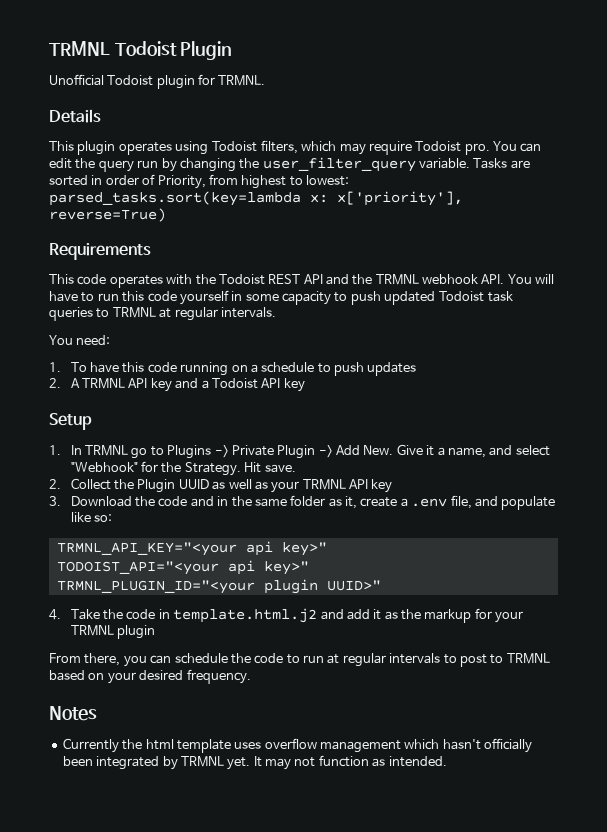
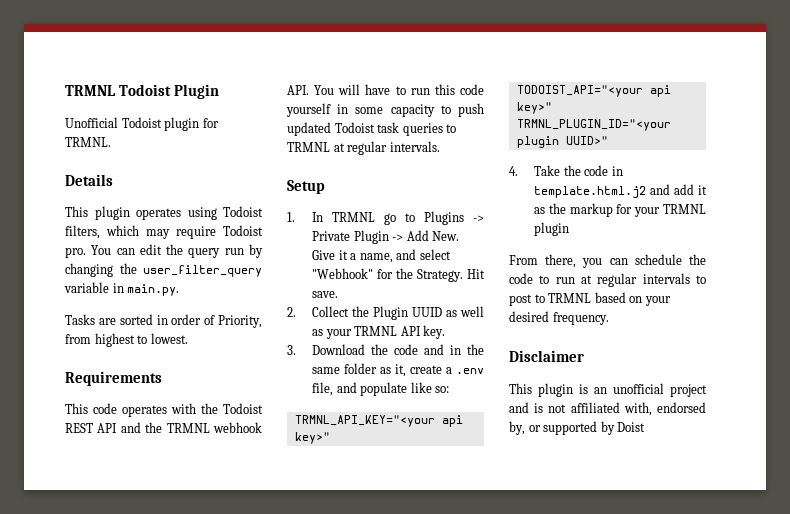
- You can edit the query run by changing the user_filter_query variable. Tasks are sorted in order of Priority, from highest to lowest: parsed_tasks.sort(key=lambda x: x['priority'], reverse=True)
+ You can edit the query run by changing the user_filter_query variable in main.py.
+ Tasks are sorted in order of Priority, from highest to lowest.
- You need:
- 1. To have this code running on a schedule to push updates
- 2. A TRMNL API key and a Todoist API key
- 2. Collect the Plugin UUID as well as your TRMNL API key
+ 2. Collect the Plugin UUID as well as your TRMNL API key.
- Notes
- Currently the html template uses overflow management which hasn't officially been integrated by TRMNL yet. It may not function as intended.
+ Disclaimer
+ This plugin is an unofficial project and is not affiliated with, endorsed by, or supported by Doist

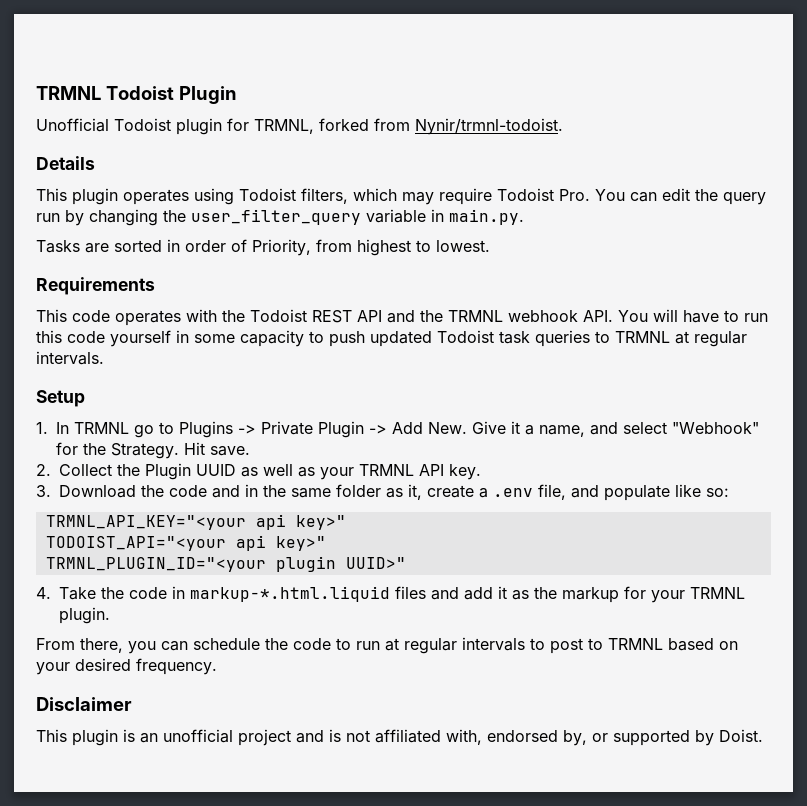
- Unofficial Todoist plugin for TRMNL.
+ Unofficial Todoist plugin for TRMNL, forked from Nynir/trmnl-todoist.
- This plugin operates using Todoist filters, which may require Todoist pro. You can edit the query run by changing the user_filter_query variable in main.py.
+ This plugin operates using Todoist filters, which may require Todoist Pro. You can edit the query run by changing the user_filter_query variable in main.py.
- 4. Take the code in template.html.j2 and add it as the markup for your TRMNL plugin
+ 4. Take the code in markup-*.html.liquid files and add it as the markup for your TRMNL plugin.
- This plugin is an unofficial project and is not affiliated with, endorsed by, or supported by Doist
+ This plugin is an unofficial project and is not affiliated with, endorsed by, or supported by Doist.

